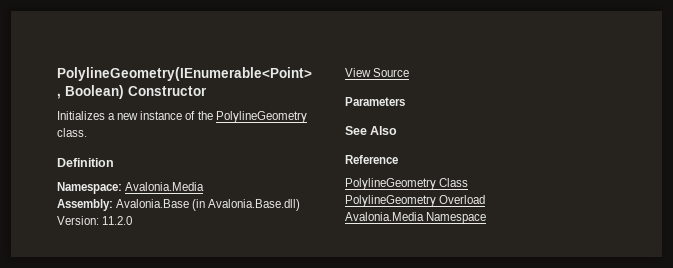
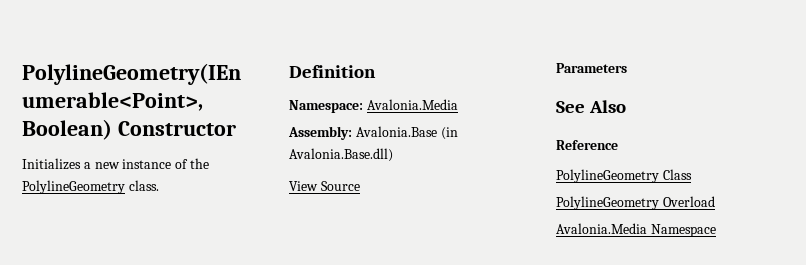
- Assembly: Avalonia.Base (in Avalonia.Base.dll) Version: 11.2.0
+ Assembly: Avalonia.Base (in Avalonia.Base.dll)

